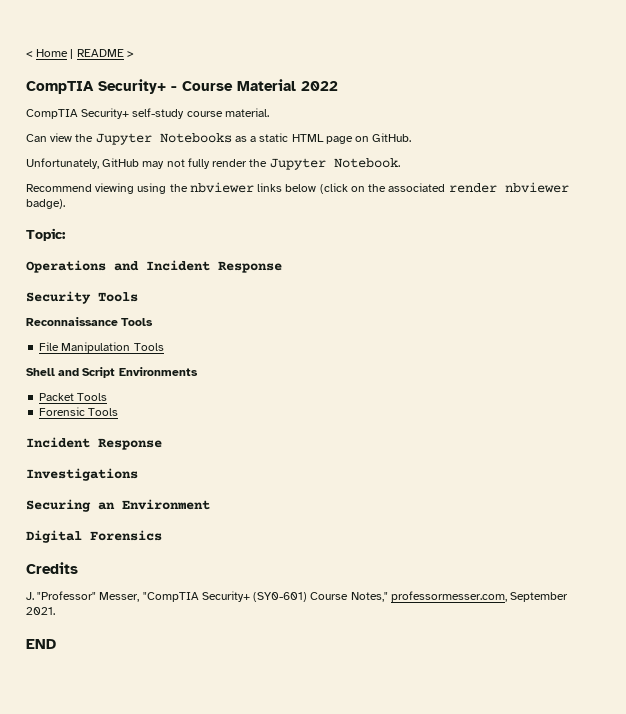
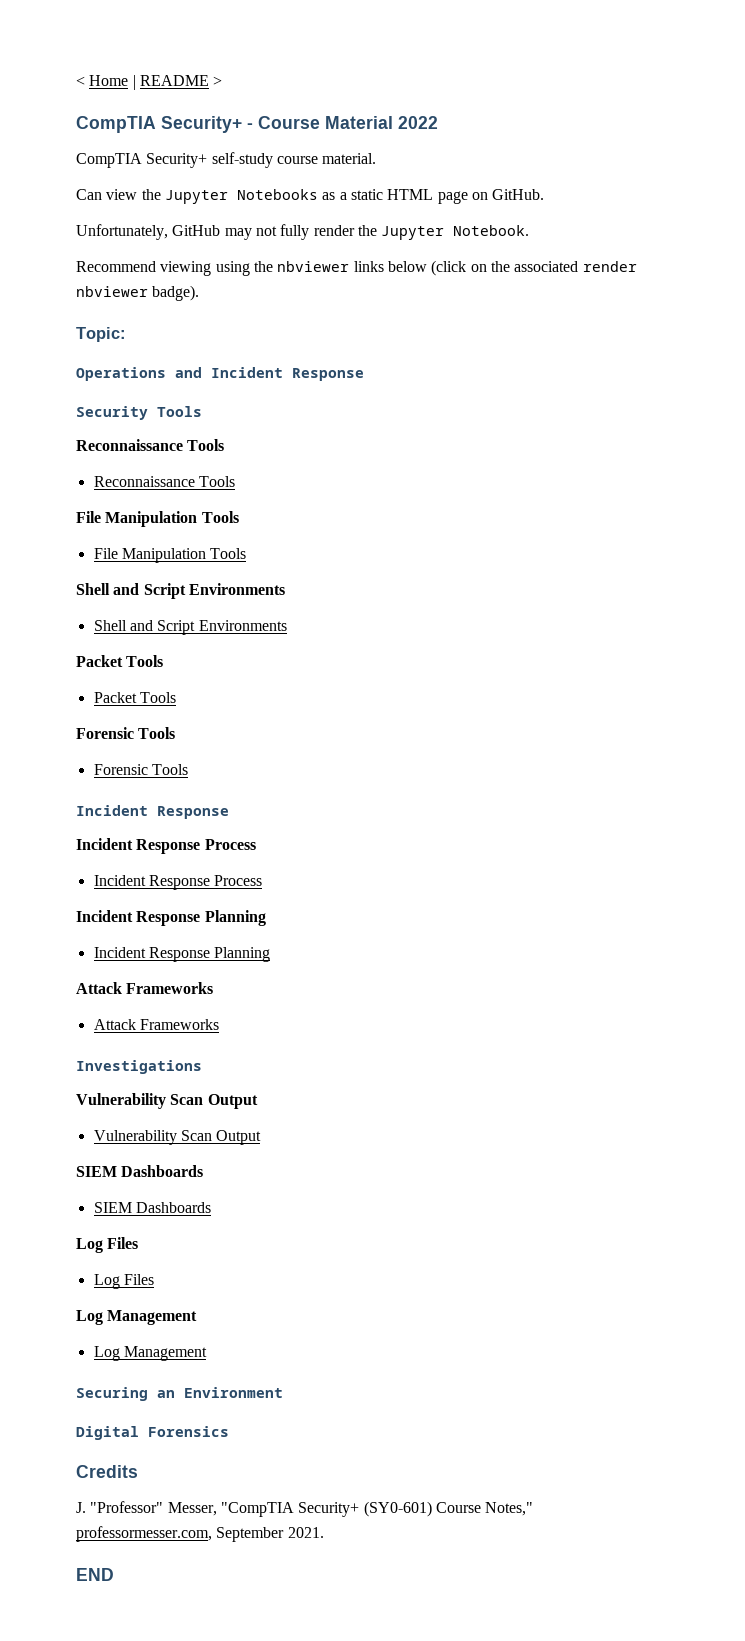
  Security Tools
  Reconnaissance Tools
+ Reconnaissance Tools
+ File Manipulation Tools
  File Manipulation Tools
  Shell and Script Environments
+ Shell and Script Environments
+ Packet Tools
  Packet Tools
  Forensic Tools
+ Forensic Tools
  Incident Response
+ Incident Response Process
+ Incident Response Process
+ Incident Response Planning
+ Incident Response Planning
+ Attack Frameworks
+ Attack Frameworks
  Investigations
+ Vulnerability Scan Output
+ Vulnerability Scan Output
+ SIEM Dashboards
+ SIEM Dashboards
+ Log Files
+ Log Files
+ Log Management
+ Log Management

